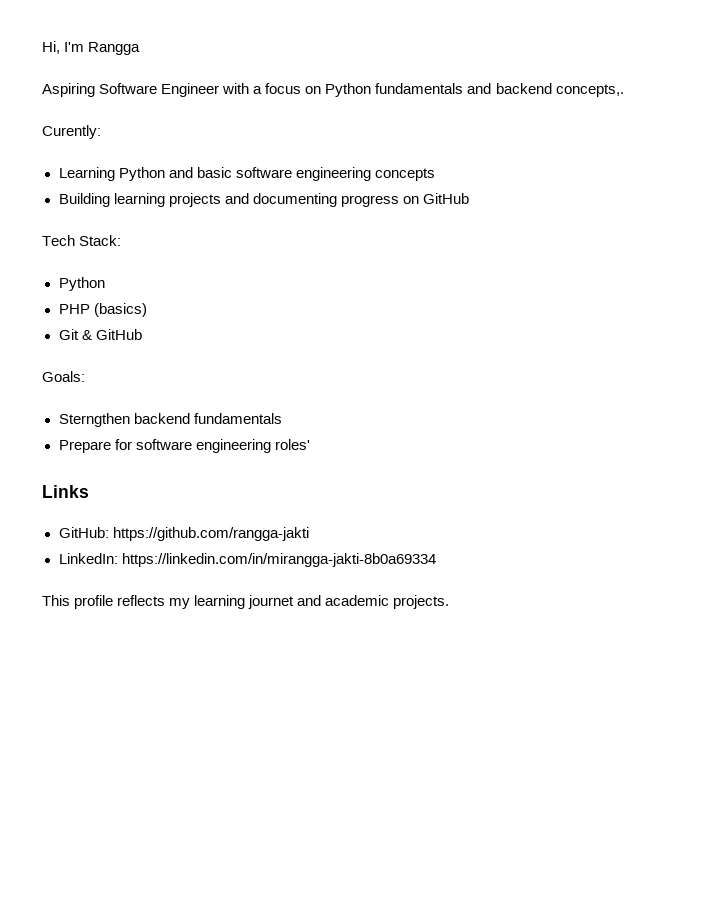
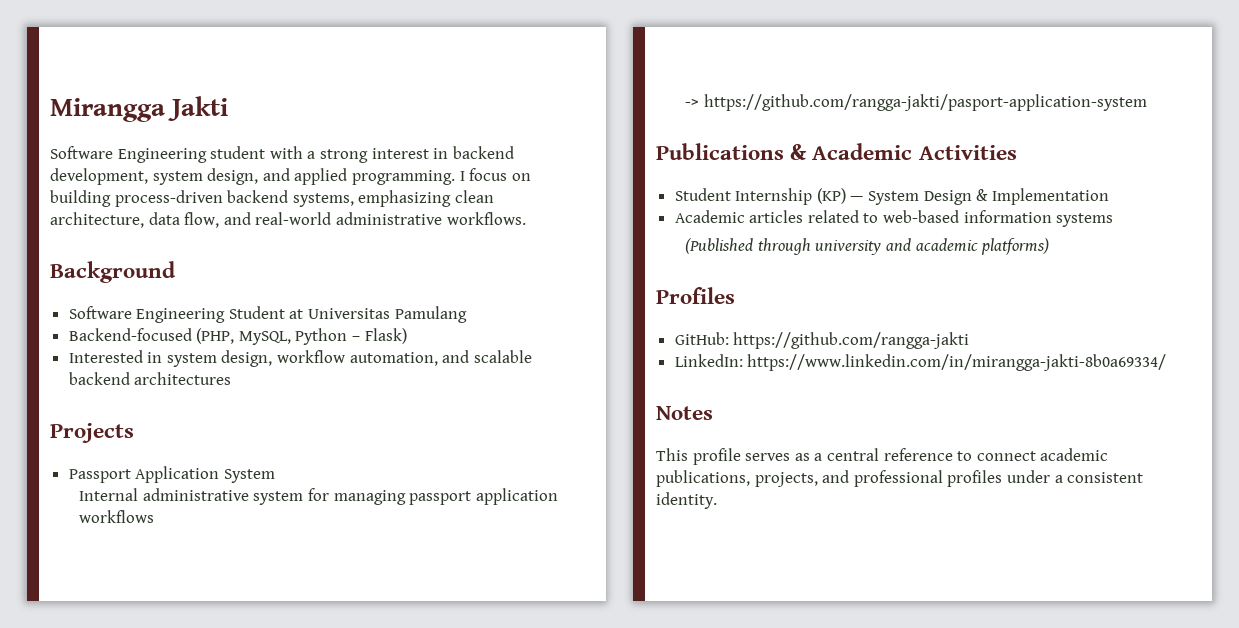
- Hi, I'm Rangga
- Aspiring Software Engineer with a focus on Python fundamentals and backend concepts,.
- Curently:
- Learning Python and basic software engineering concepts
- Building learning projects and documenting progress on GitHub
- Tech Stack:
- Python
- PHP (basics)
- Git & GitHub
- Goals:
- Sterngthen backend fundamentals
- Prepare for software engineering roles'
- Links
+ Mirangga Jakti
+ Software Engineering student with a strong interest in backend development, system design, and applied programming. I focus on building process-driven backend systems, emphasizing clean architecture, data flow, and real-world administrative workflows.
+ Background
+ Software Engineering Student at Universitas Pamulang
+ Backend-focused (PHP, MySQL, Python – Flask)
+ Interested in system design, workflow automation, and scalable backend architectures
+ Projects
+ Passport Application System
+ Internal administrative system for managing passport application workflows
+ -> https://github.com/rangga-jakti/pasport-application-system
+ Publications & Academic Activities
+ Student Internship (KP) — System Design & Implementation
+ Academic articles related to web-based information systems
+ (Published through university and academic platforms)
+ Profiles
- LinkedIn: https://linkedin.com/in/mirangga-jakti-8b0a69334
+ LinkedIn: https://www.linkedin.com/in/mirangga-jakti-8b0a69334/
+ Notes
- This profile reflects my learning journet and academic projects.
+ This profile serves as a central reference to connect academic publications, projects, and professional profiles under a consistent identity.

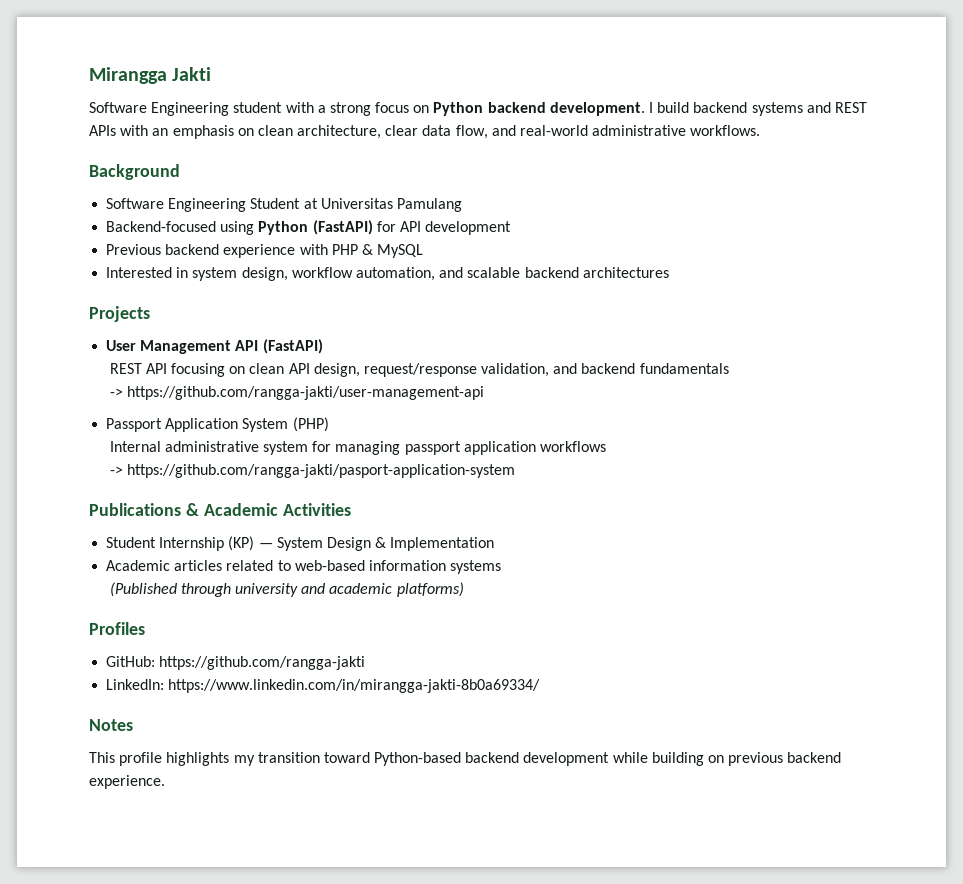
- Software Engineering student with a strong interest in backend development, system design, and applied programming. I focus on building process-driven backend systems, emphasizing clean architecture, data flow, and real-world administrative workflows.
+ Software Engineering student with a strong focus on Python backend development. I build backend systems and REST APIs with an emphasis on clean architecture, clear data flow, and real-world administrative workflows.
- Backend-focused (PHP, MySQL, Python – Flask)
+ Backend-focused using Python (FastAPI) for API development
+ Previous backend experience with PHP & MySQL
+ User Management API (FastAPI)
+ REST API focusing on clean API design, request/response validation, and backend fundamentals
+ -> https://github.com/rangga-jakti/user-management-api
- Passport Application System
+ Passport Application System (PHP)
- This profile serves as a central reference to connect academic publications, projects, and professional profiles under a consistent identity.
+ This profile highlights my transition toward Python-based backend development while building on previous backend experience.

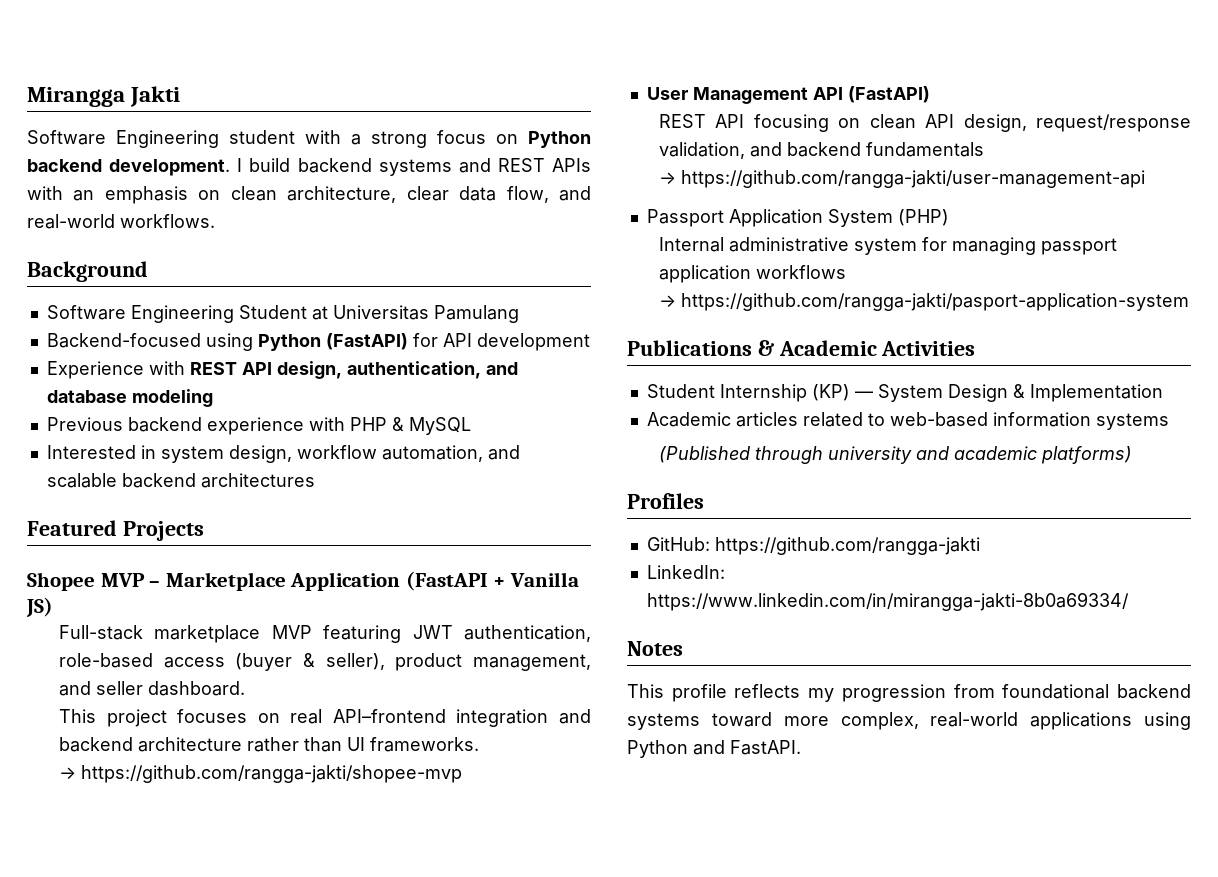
- I build backend systems and REST APIs with an emphasis on clean architecture, clear data flow, and real-world administrative workflows.
+ I build backend systems and REST APIs with an emphasis on clean architecture, clear data flow, and real-world workflows.
+ Experience with REST API design, authentication, and database modeling
- Projects
+ Featured Projects
+ Shopee MVP – Marketplace Application (FastAPI + Vanilla JS)
+ Full-stack marketplace MVP featuring JWT authentication, role-based access (buyer & seller), product management, and seller dashboard.
+ This project focuses on real API–frontend integration and backend architecture rather than UI frameworks.
+ → https://github.com/rangga-jakti/shopee-mvp
- -> https://github.com/rangga-jakti/user-management-api
+ → https://github.com/rangga-jakti/user-management-api
- -> https://github.com/rangga-jakti/pasport-application-system
+ → https://github.com/rangga-jakti/pasport-application-system
- This profile highlights my transition toward Python-based backend development while building on previous backend experience.
+ This profile reflects my progression from foundational backend systems toward more complex, real-world applications using Python and FastAPI.

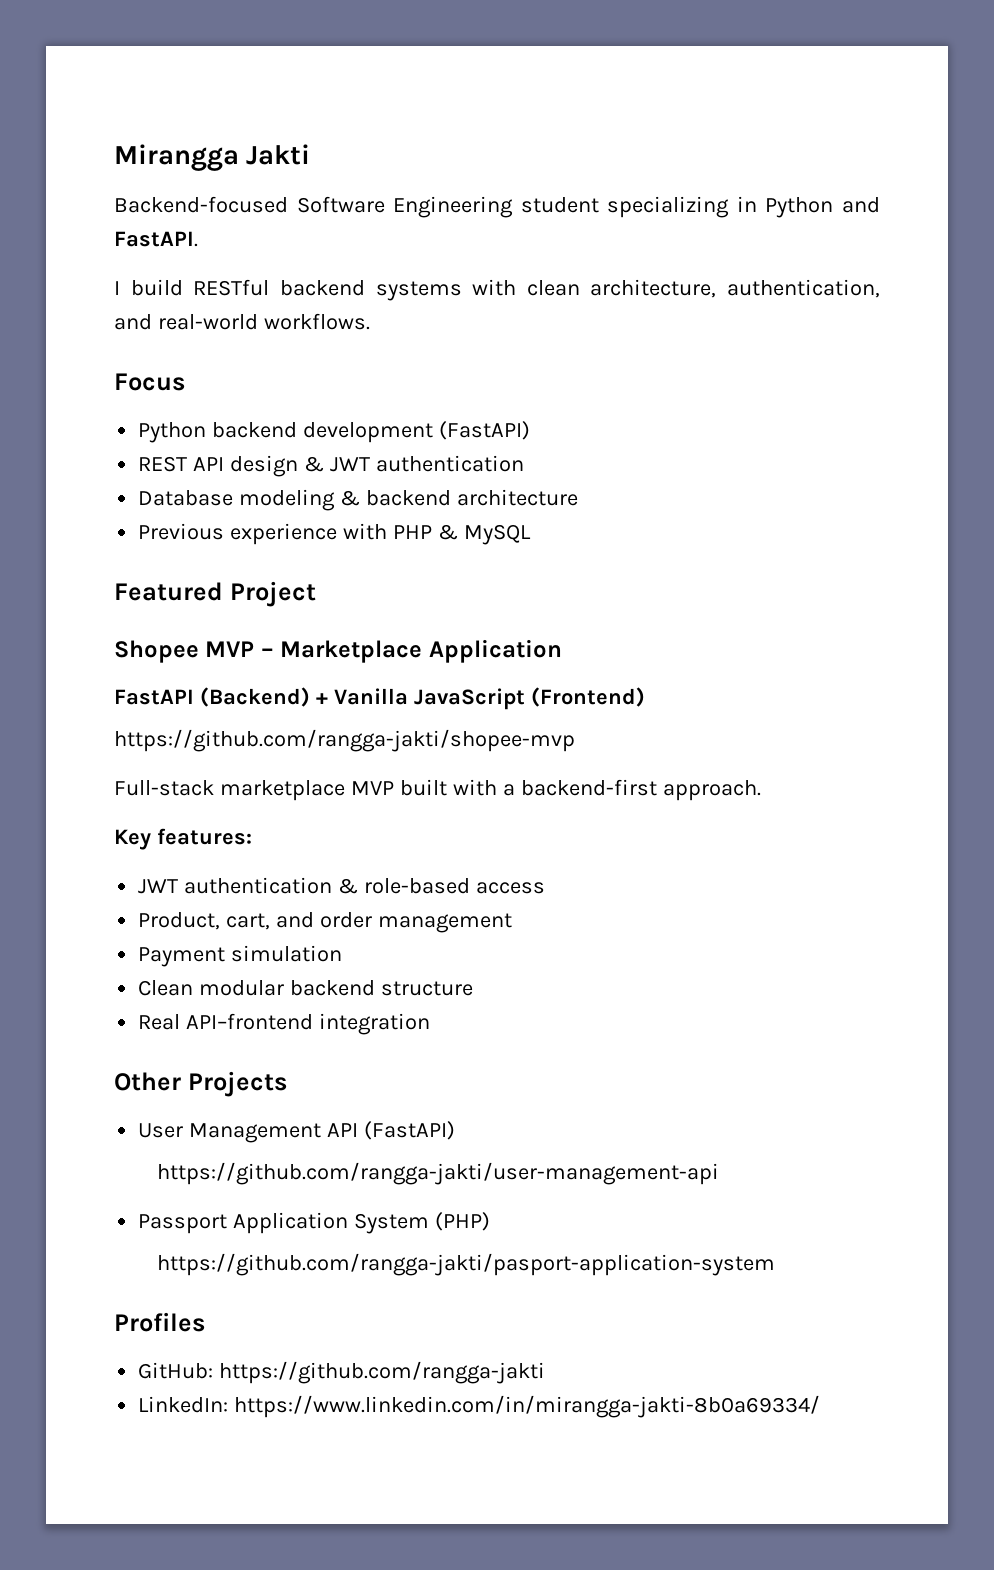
- Software Engineering student with a strong focus on Python backend development. I build backend systems and REST APIs with an emphasis on clean architecture, clear data flow, and real-world workflows.
- Background
- Software Engineering Student at Universitas Pamulang
- Backend-focused using Python (FastAPI) for API development
- Experience with REST API design, authentication, and database modeling
+ Backend-focused Software Engineering student specializing in Python and FastAPI.
+ I build RESTful backend systems with clean architecture, authentication, and real-world workflows.
+ Focus
+ Python backend development (FastAPI)
+ REST API design & JWT authentication
+ Database modeling & backend architecture
- Previous backend experience with PHP & MySQL
+ Previous experience with PHP & MySQL
- Interested in system design, workflow automation, and scalable backend architectures
- Featured Projects
+ Featured Project
- Shopee MVP – Marketplace Application (FastAPI + Vanilla JS)
- Full-stack marketplace MVP featuring JWT authentication, role-based access (buyer & seller), product management, and seller dashboard.
- This project focuses on real API–frontend integration and backend architecture rather than UI frameworks.
- → https://github.com/rangga-jakti/shopee-mvp
+ Shopee MVP – Marketplace Application
+ FastAPI (Backend) + Vanilla JavaScript (Frontend)
+ https://github.com/rangga-jakti/shopee-mvp
+ Full-stack marketplace MVP built with a backend-first approach.
+ Key features:
+ JWT authentication & role-based access
+ Product, cart, and order management
+ Payment simulation
+ Clean modular backend structure
+ Real API–frontend integration
+ Other Projects
  User Management API (FastAPI)
- REST API focusing on clean API design, request/response validation, and backend fundamentals
- → https://github.com/rangga-jakti/user-management-api
+ https://github.com/rangga-jakti/user-management-api
- Internal administrative system for managing passport application workflows
- → https://github.com/rangga-jakti/pasport-application-system
- Publications & Academic Activities
- Student Internship (KP) — System Design & Implementation
- Academic articles related to web-based information systems
- (Published through university and academic platforms)
+ https://github.com/rangga-jakti/pasport-application-system
- Notes
- This profile reflects my progression from foundational backend systems toward more complex, real-world applications using Python and FastAPI.

